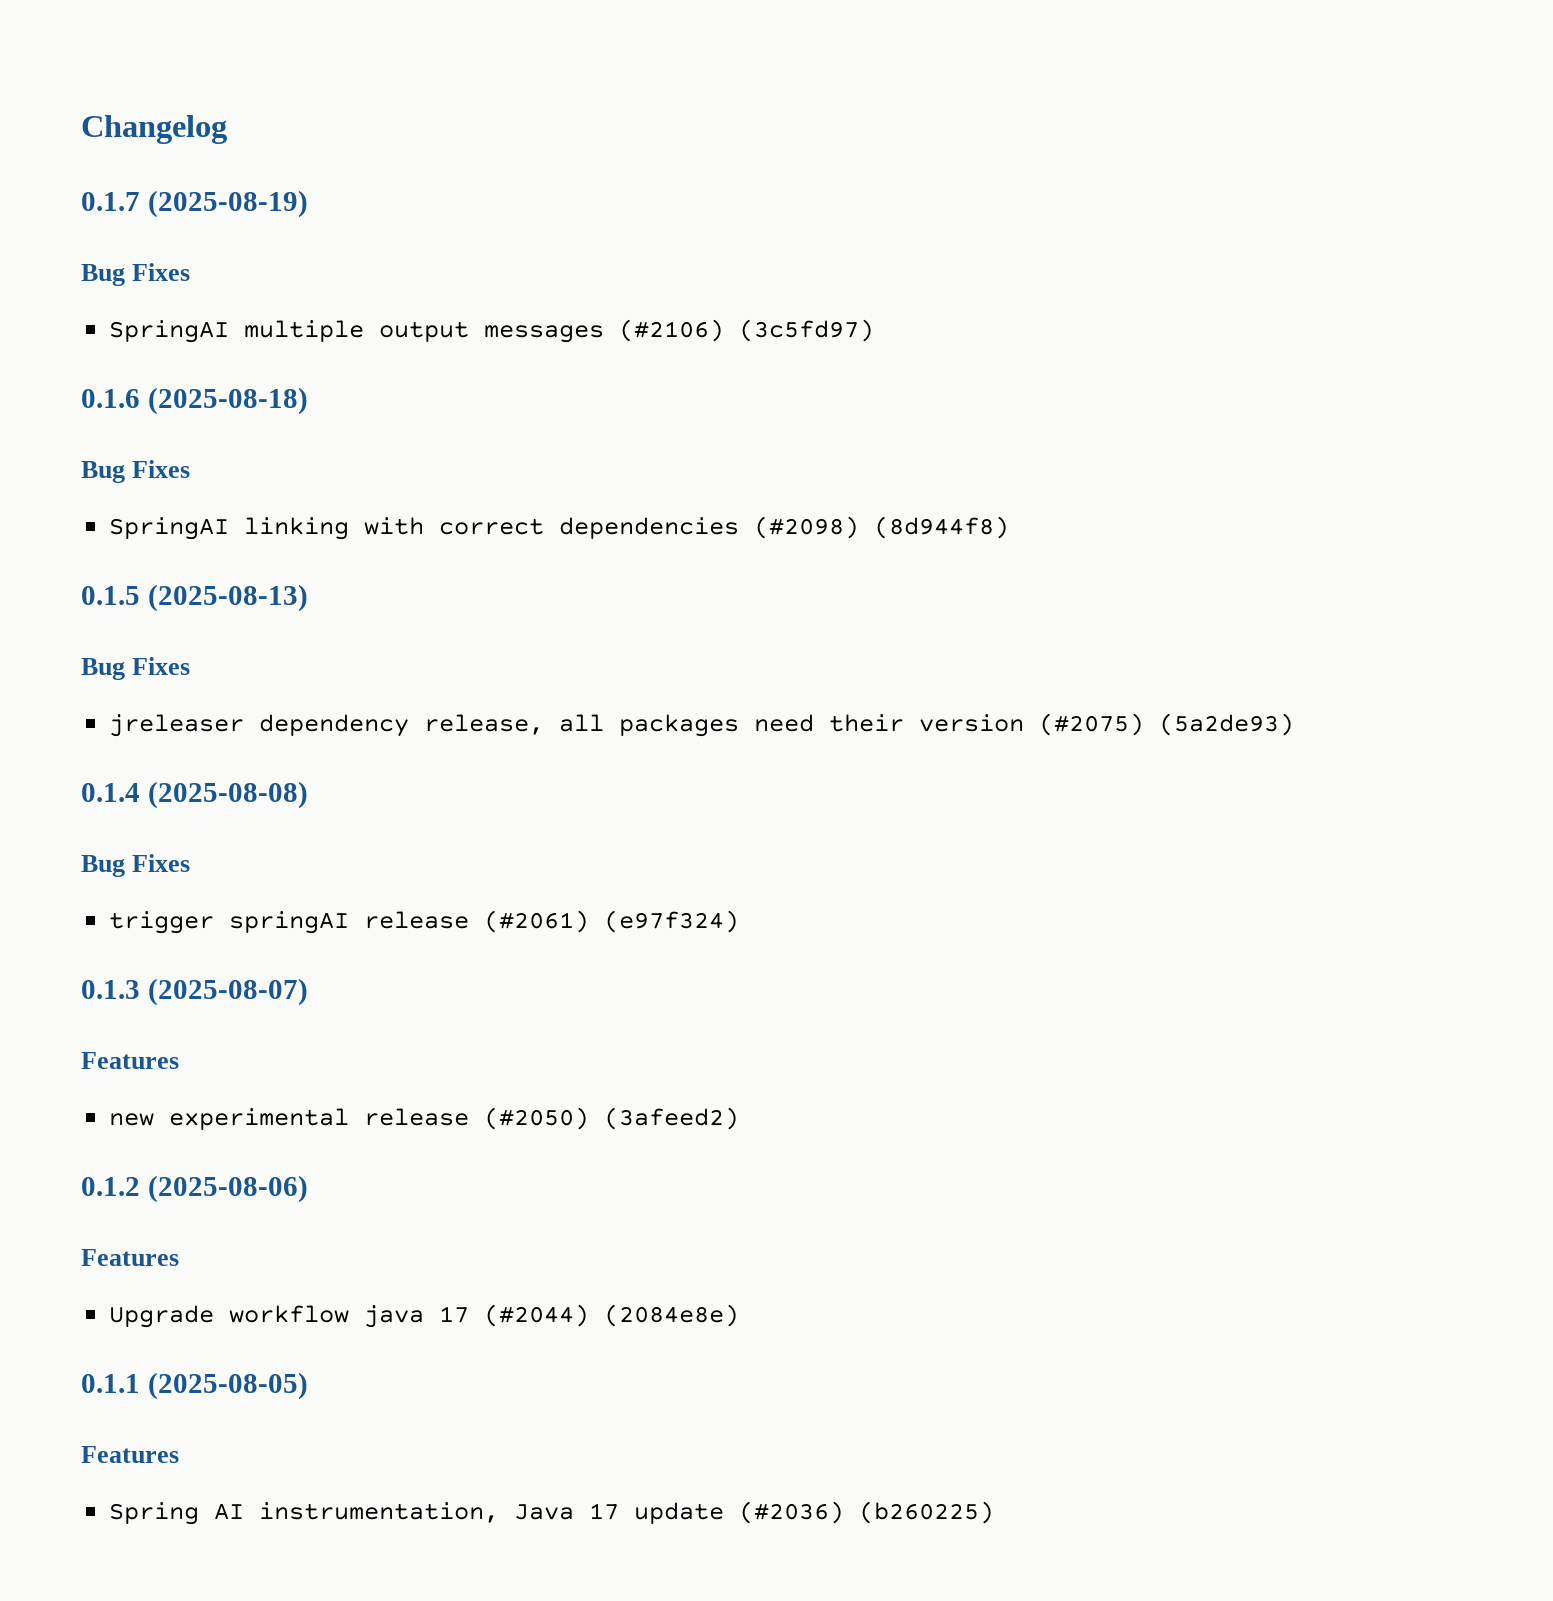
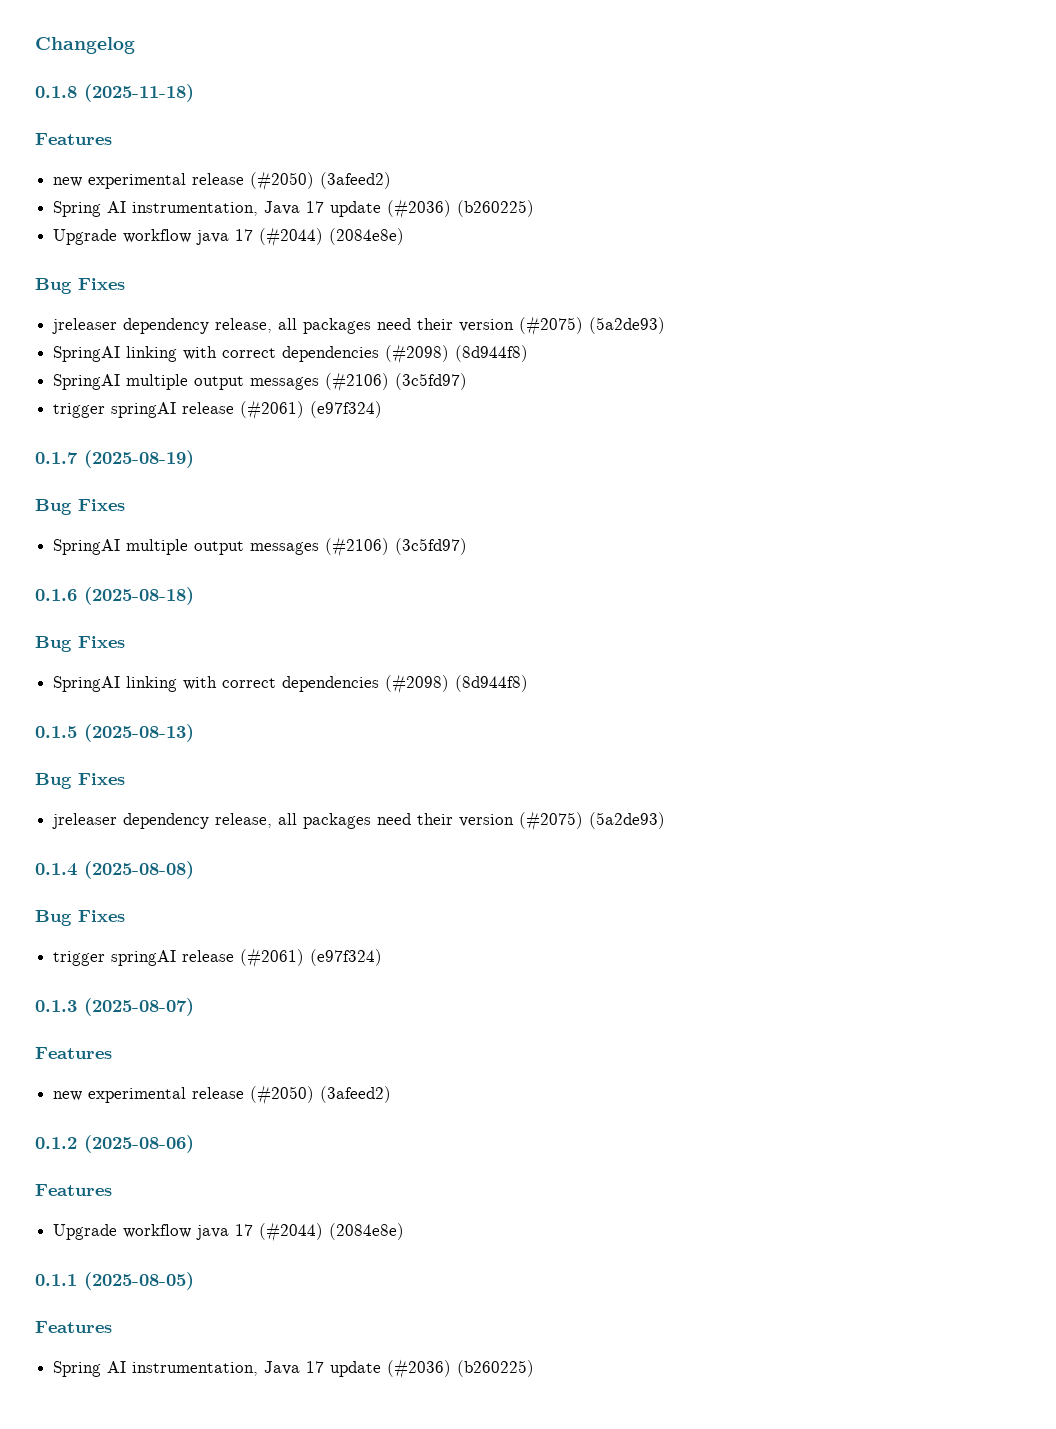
+ 0.1.8 (2025-11-18)
+ Features
+ new experimental release (#2050) (3afeed2)
+ Spring AI instrumentation, Java 17 update (#2036) (b260225)
+ Upgrade workflow java 17 (#2044) (2084e8e)
+ Bug Fixes
+ jreleaser dependency release, all packages need their version (#2075) (5a2de93)
+ SpringAI linking with correct dependencies (#2098) (8d944f8)
+ SpringAI multiple output messages (#2106) (3c5fd97)
+ trigger springAI release (#2061) (e97f324)

